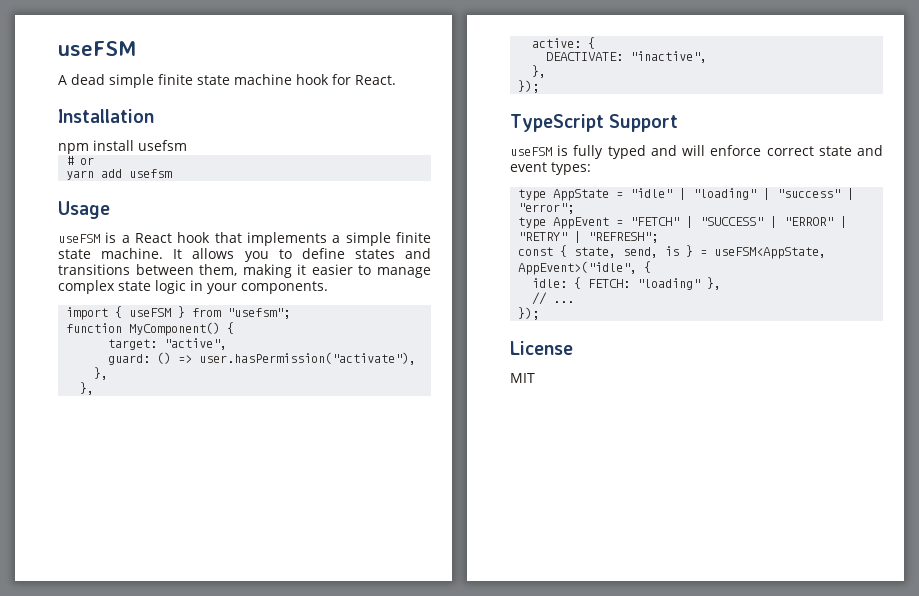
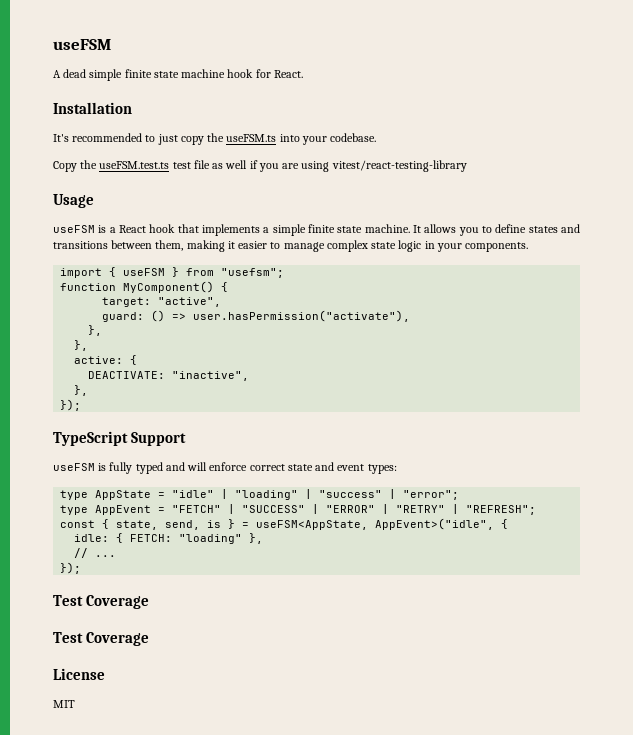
- npm install usefsm
- # or
- yarn add usefsm
+ It's recommended to just copy the useFSM.ts into your codebase.
+ Copy the useFSM.test.ts test file as well if you are using vitest/react-testing-library
  // ...
  });
+ Test Coverage
+ Test Coverage

